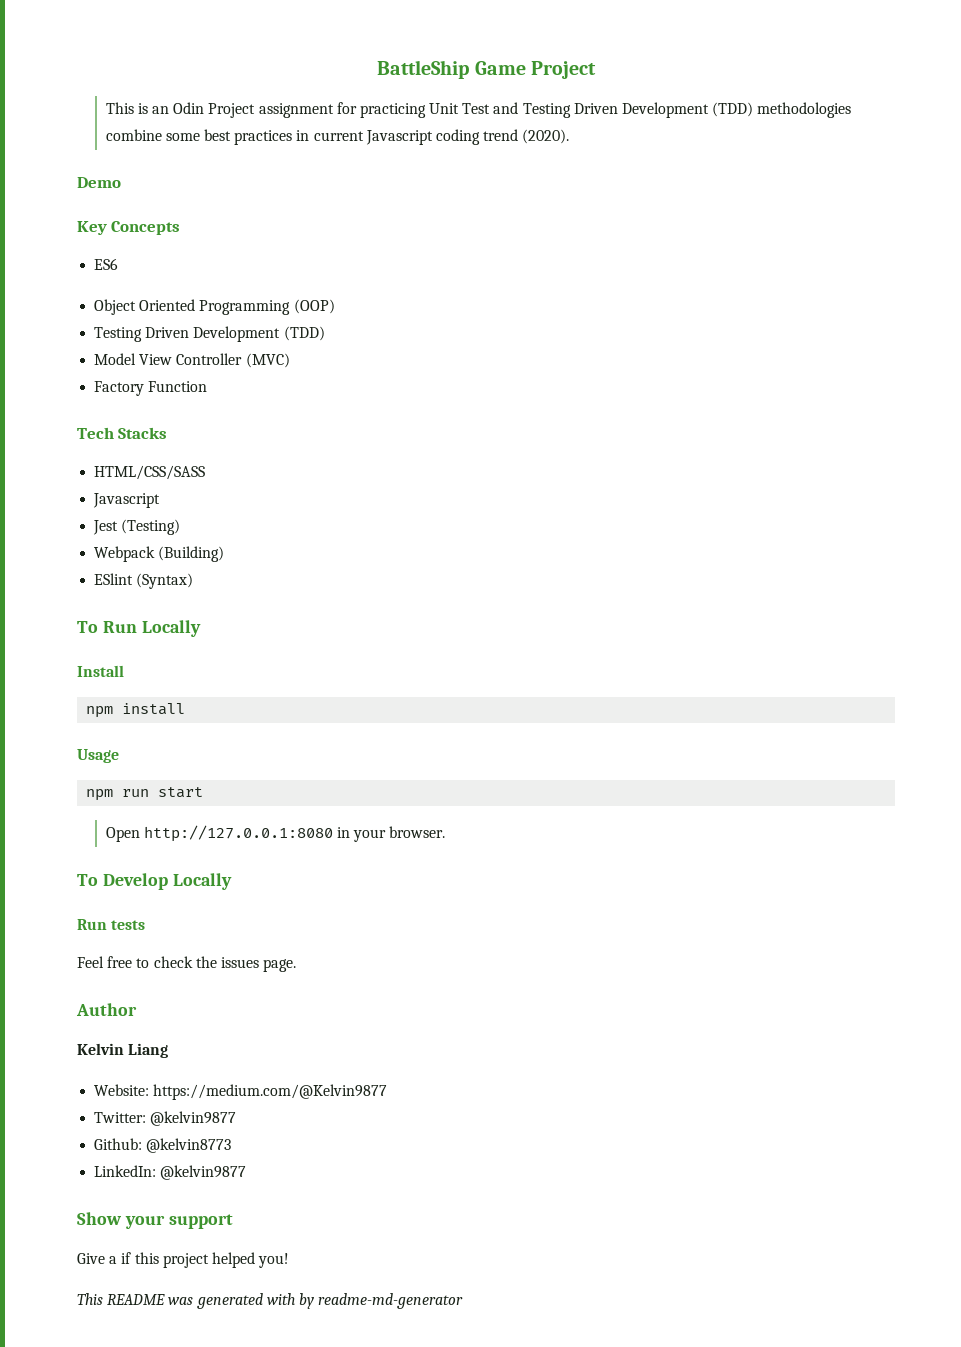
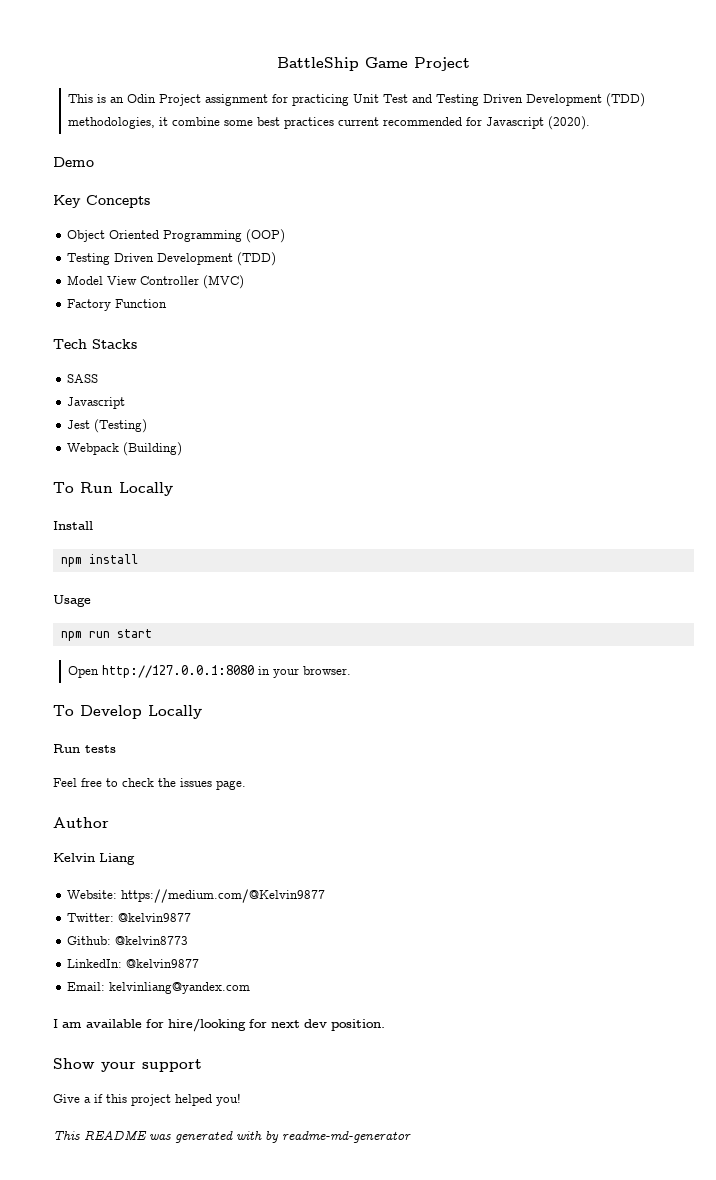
- This is an Odin Project assignment for practicing Unit Test and Testing Driven Development (TDD) methodologies combine some best practices in current Javascript coding trend (2020).
+ This is an Odin Project assignment for practicing Unit Test and Testing Driven Development (TDD) methodologies, it combine some best practices current recommended for Javascript (2020).
- ES6
- HTML/CSS/SASS
+ SASS
- ESlint (Syntax)
+ Email: kelvinliang@yandex.com
+ I am available for hire/looking for next dev position.

